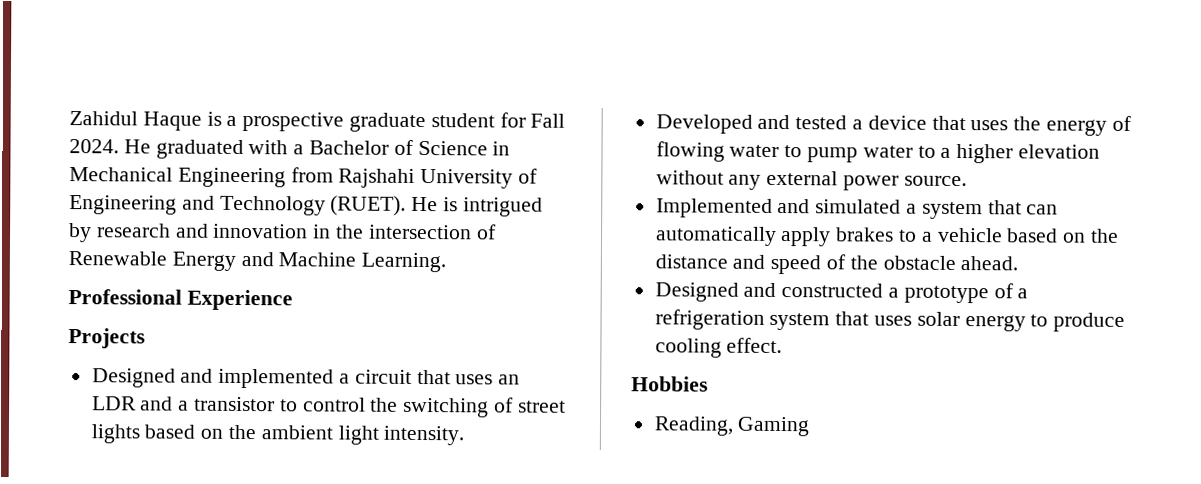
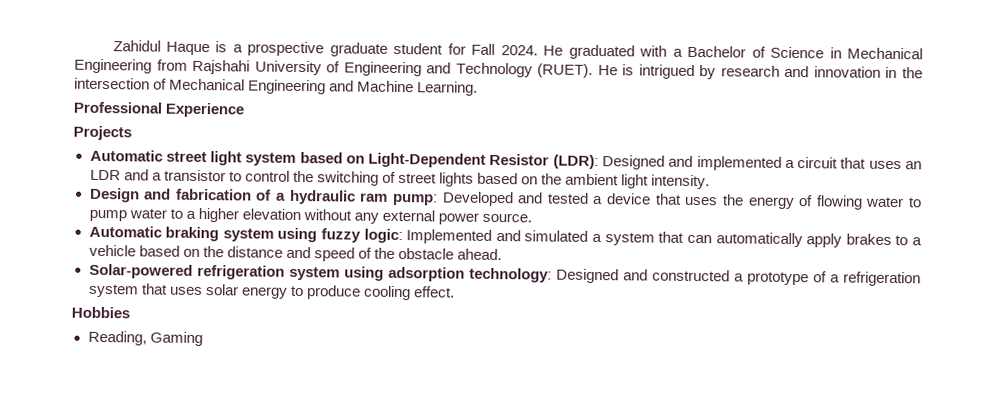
- He is intrigued by research and innovation in the intersection of Renewable Energy and Machine Learning.
+ He is intrigued by research and innovation in the intersection of Mechanical Engineering and Machine Learning.
- Designed and implemented a circuit that uses an LDR and a transistor to control the switching of street lights based on the ambient light intensity.
+ Automatic street light system based on Light-Dependent Resistor (LDR): Designed and implemented a circuit that uses an LDR and a transistor to control the switching of street lights based on the ambient light intensity.
- Developed and tested a device that uses the energy of flowing water to pump water to a higher elevation without any external power source.
+ Design and fabrication of a hydraulic ram pump: Developed and tested a device that uses the energy of flowing water to pump water to a higher elevation without any external power source.
- Implemented and simulated a system that can automatically apply brakes to a vehicle based on the distance and speed of the obstacle ahead.
+ Automatic braking system using fuzzy logic: Implemented and simulated a system that can automatically apply brakes to a vehicle based on the distance and speed of the obstacle ahead.
- Designed and constructed a prototype of a refrigeration system that uses solar energy to produce cooling effect.
+ Solar-powered refrigeration system using adsorption technology: Designed and constructed a prototype of a refrigeration system that uses solar energy to produce cooling effect.

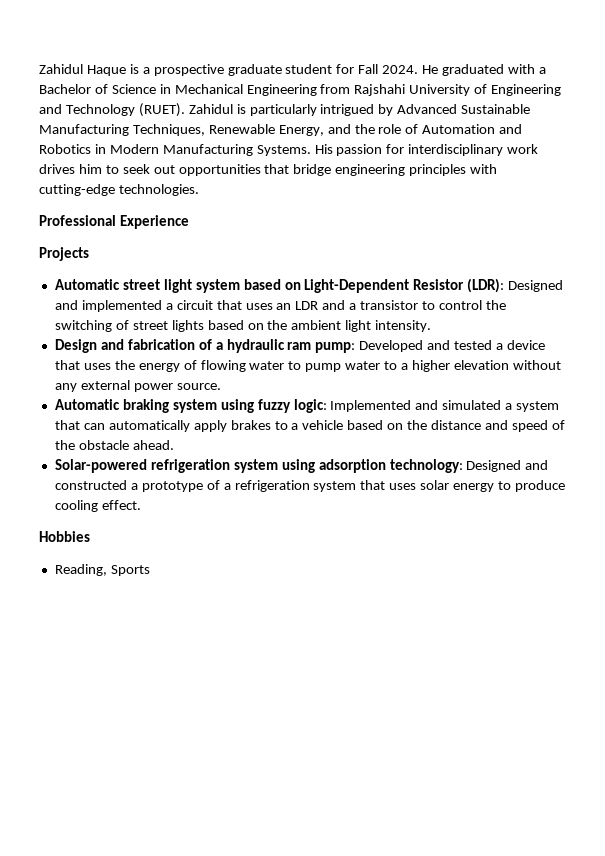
- He is intrigued by research and innovation in the intersection of Mechanical Engineering and Machine Learning.
+ Zahidul is particularly intrigued by Advanced Sustainable Manufacturing Techniques, Renewable Energy, and the role of Automation and Robotics in Modern Manufacturing Systems. His passion for interdisciplinary work drives him to seek out opportunities that bridge engineering principles with cutting-edge technologies.
- Reading, Gaming
+ Reading, Sports

